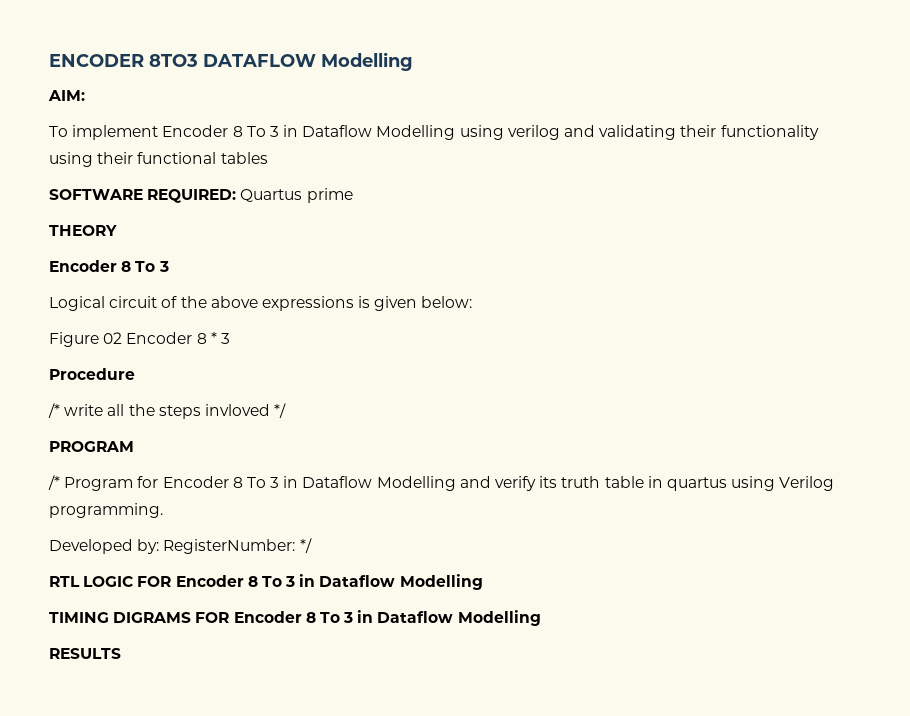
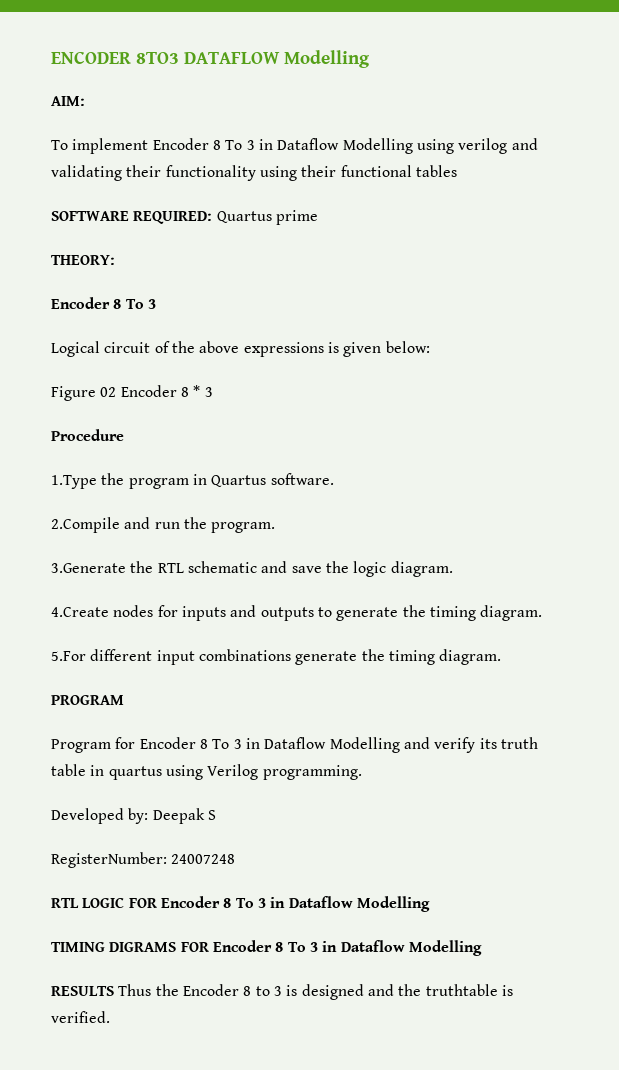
- THEORY
+ THEORY:
- /* write all the steps invloved */
+ 1.Type the program in Quartus software.
+ 2.Compile and run the program.
+ 3.Generate the RTL schematic and save the logic diagram.
+ 4.Create nodes for inputs and outputs to generate the timing diagram.
+ 5.For different input combinations generate the timing diagram.
- /* Program for Encoder 8 To 3 in Dataflow Modelling and verify its truth table in quartus using Verilog programming.
+ Program for Encoder 8 To 3 in Dataflow Modelling and verify its truth table in quartus using Verilog programming.
- Developed by: RegisterNumber: */
+ Developed by: Deepak S
+ RegisterNumber: 24007248
- RESULTS
+ RESULTS Thus the Encoder 8 to 3 is designed and the truthtable is verified.

